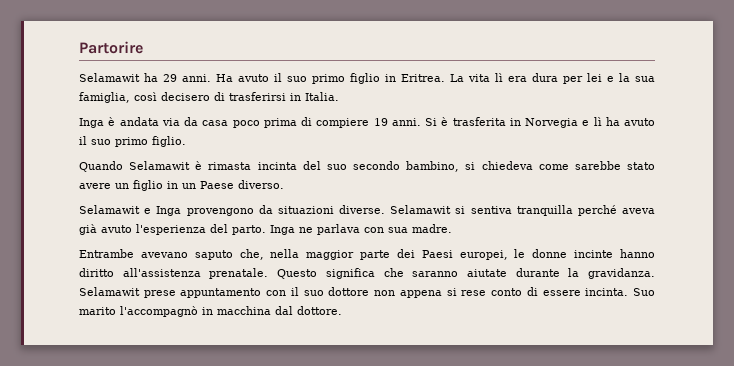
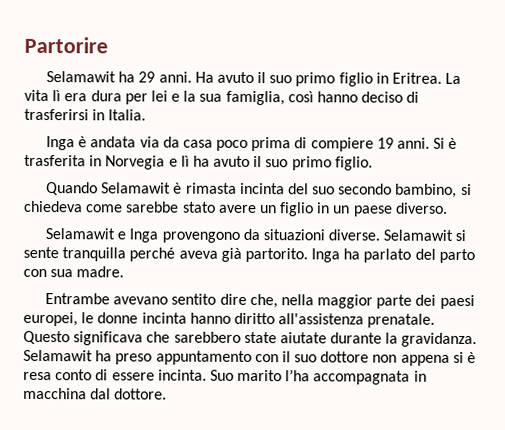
- La vita lì era dura per lei e la sua famiglia, così decisero di trasferirsi in Italia.
+ La vita lì era dura per lei e la sua famiglia, così hanno deciso di trasferirsi in Italia.
- Quando Selamawit è rimasta incinta del suo secondo bambino, si chiedeva come sarebbe stato avere un figlio in un Paese diverso.
+ Quando Selamawit è rimasta incinta del suo secondo bambino, si chiedeva come sarebbe stato avere un figlio in un paese diverso.
- Selamawit si sentiva tranquilla perché aveva già avuto l'esperienza del parto. Inga ne parlava con sua madre.
+ Selamawit si sente tranquilla perché aveva già partorito. Inga ha parlato del parto con sua madre.
- Entrambe avevano saputo che, nella maggior parte dei Paesi europei, le donne incinte hanno diritto all'assistenza prenatale.
+ Entrambe avevano sentito dire che, nella maggior parte dei paesi europei, le donne incinta hanno diritto all'assistenza prenatale.
- Questo significa che saranno aiutate durante la gravidanza.
+ Questo significava che sarebbero state aiutate durante la gravidanza.
- Selamawit prese appuntamento con il suo dottore non appena si rese conto di essere incinta.
+ Selamawit ha preso appuntamento con il suo dottore non appena si è resa conto di essere incinta.
- Suo marito l'accompagnò in macchina dal dottore.
+ Suo marito l’ha accompagnata in macchina dal dottore.

